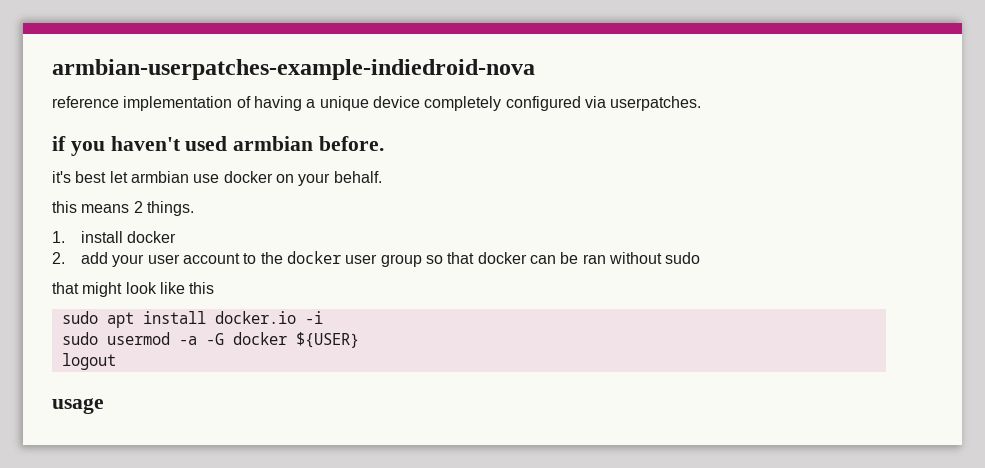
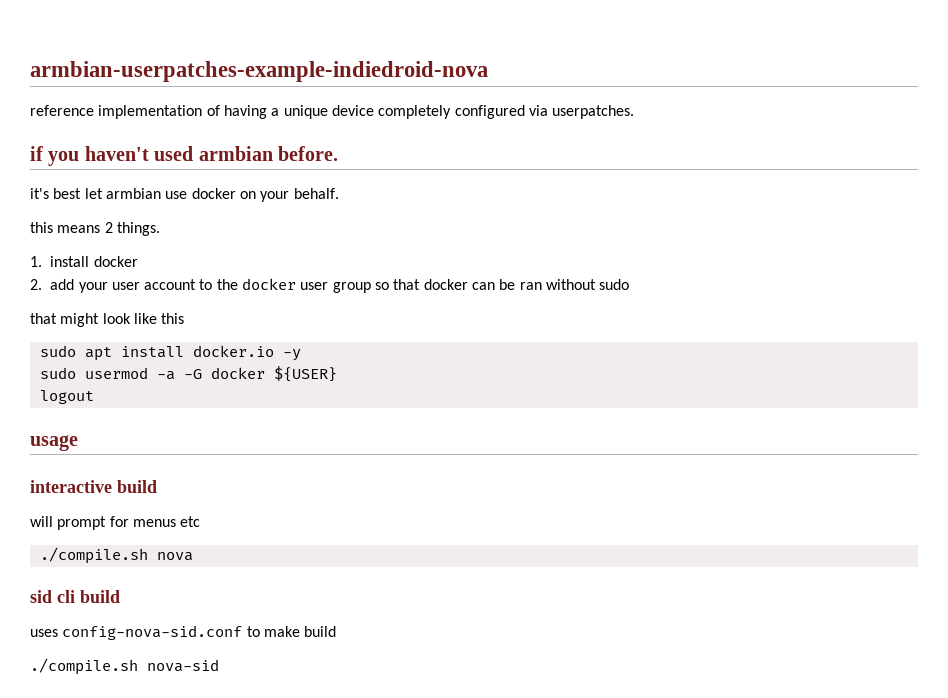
- sudo apt install docker.io -i
+ sudo apt install docker.io -y
+ interactive build
+ will prompt for menus etc
+ ./compile.sh nova
+ sid cli build
+ uses config-nova-sid.conf to make build
+ ./compile.sh nova-sid

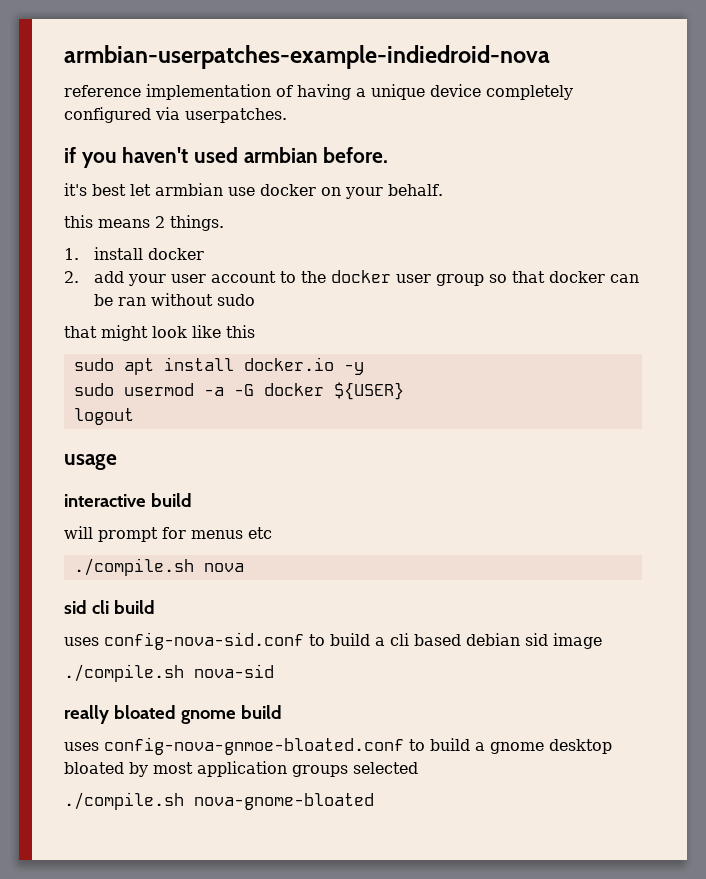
- uses config-nova-sid.conf to make build
+ uses config-nova-sid.conf to build a cli based debian sid image
  ./compile.sh nova-sid
+ really bloated gnome build
+ uses config-nova-gnmoe-bloated.conf to build a gnome desktop bloated by most application groups selected
+ ./compile.sh nova-gnome-bloated

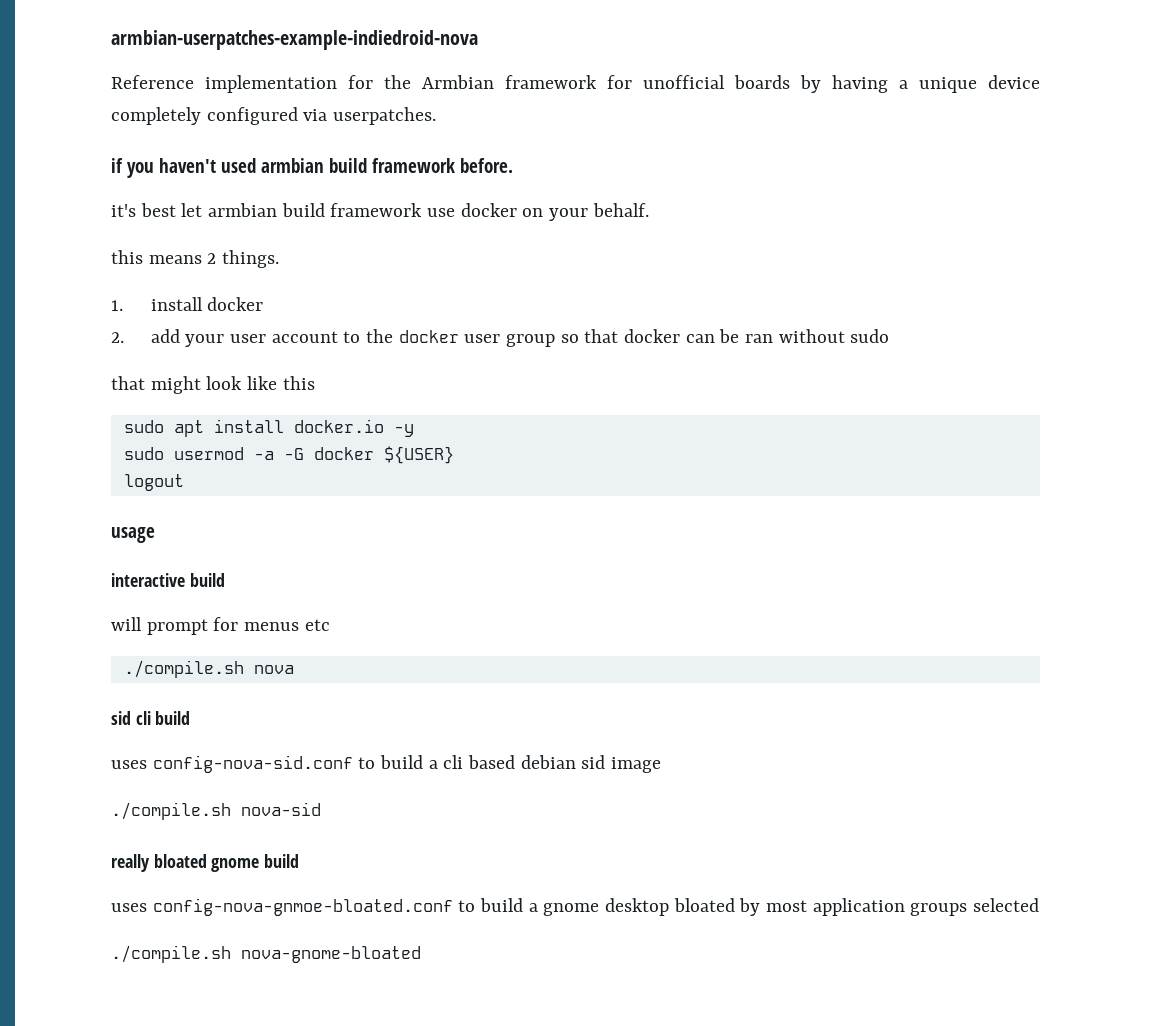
- reference implementation of having a unique device completely configured via userpatches.
+ Reference implementation for the Armbian framework for unofficial boards by having a unique device completely configured via userpatches.
- if you haven't used armbian before.
+ if you haven't used armbian build framework before.
- it's best let armbian use docker on your behalf.
+ it's best let armbian build framework use docker on your behalf.

